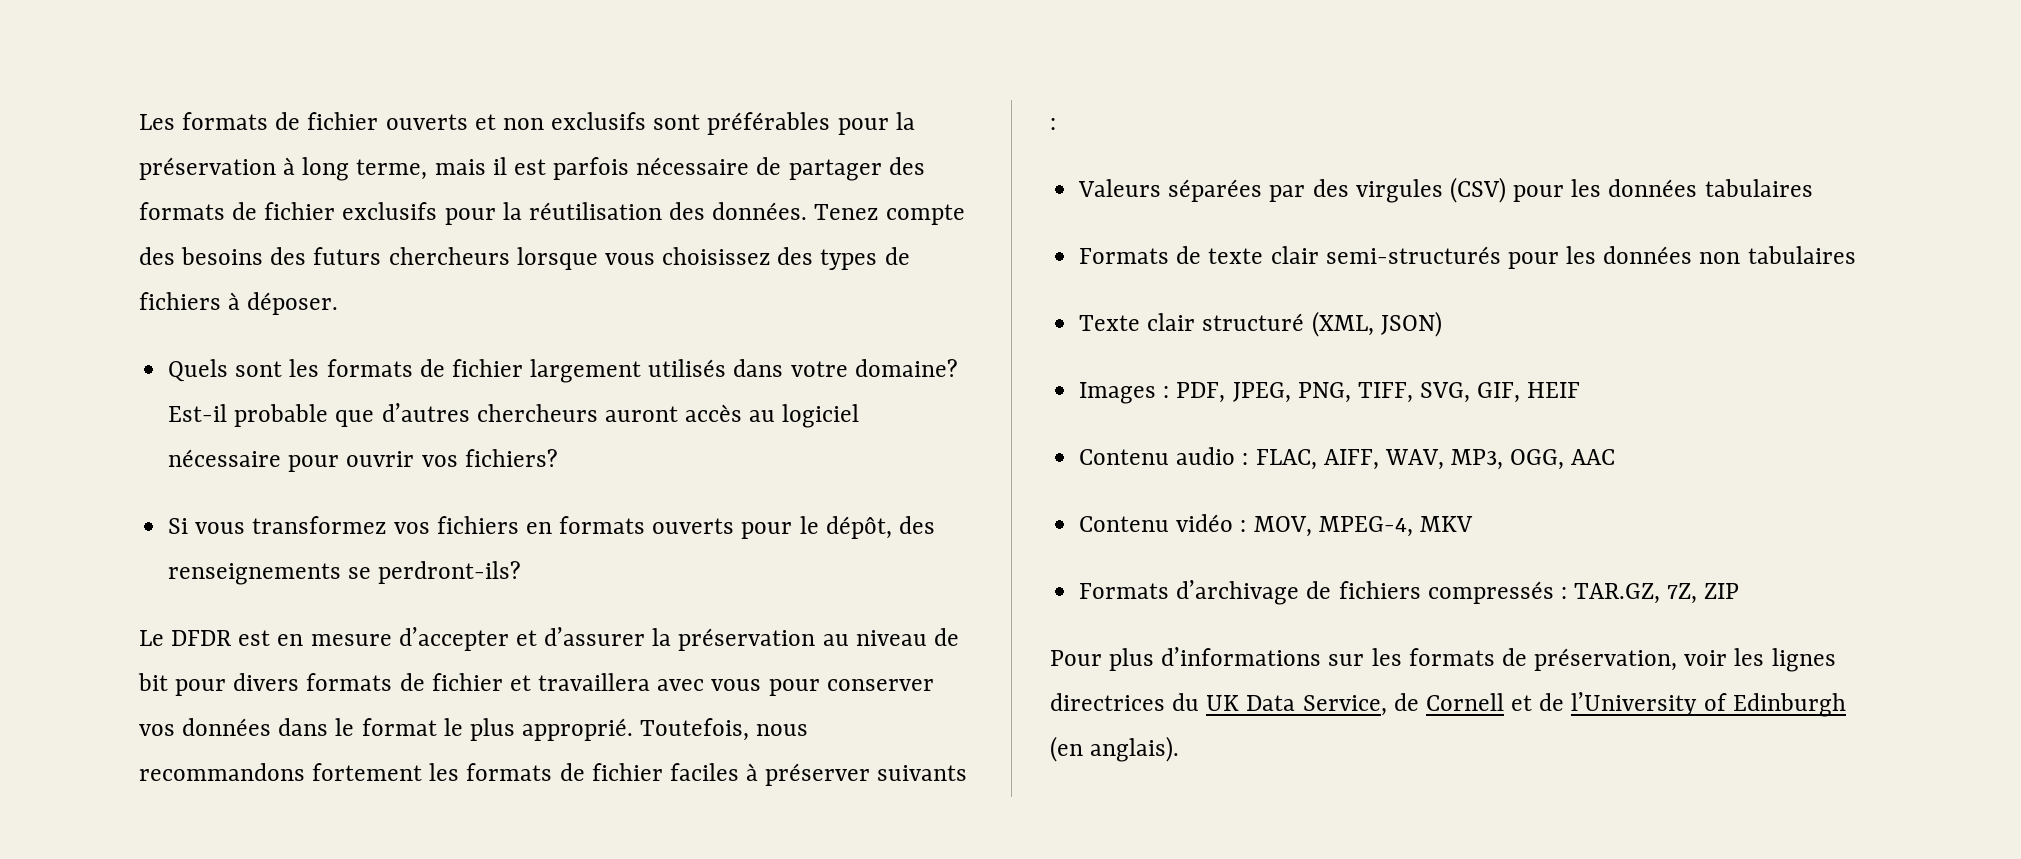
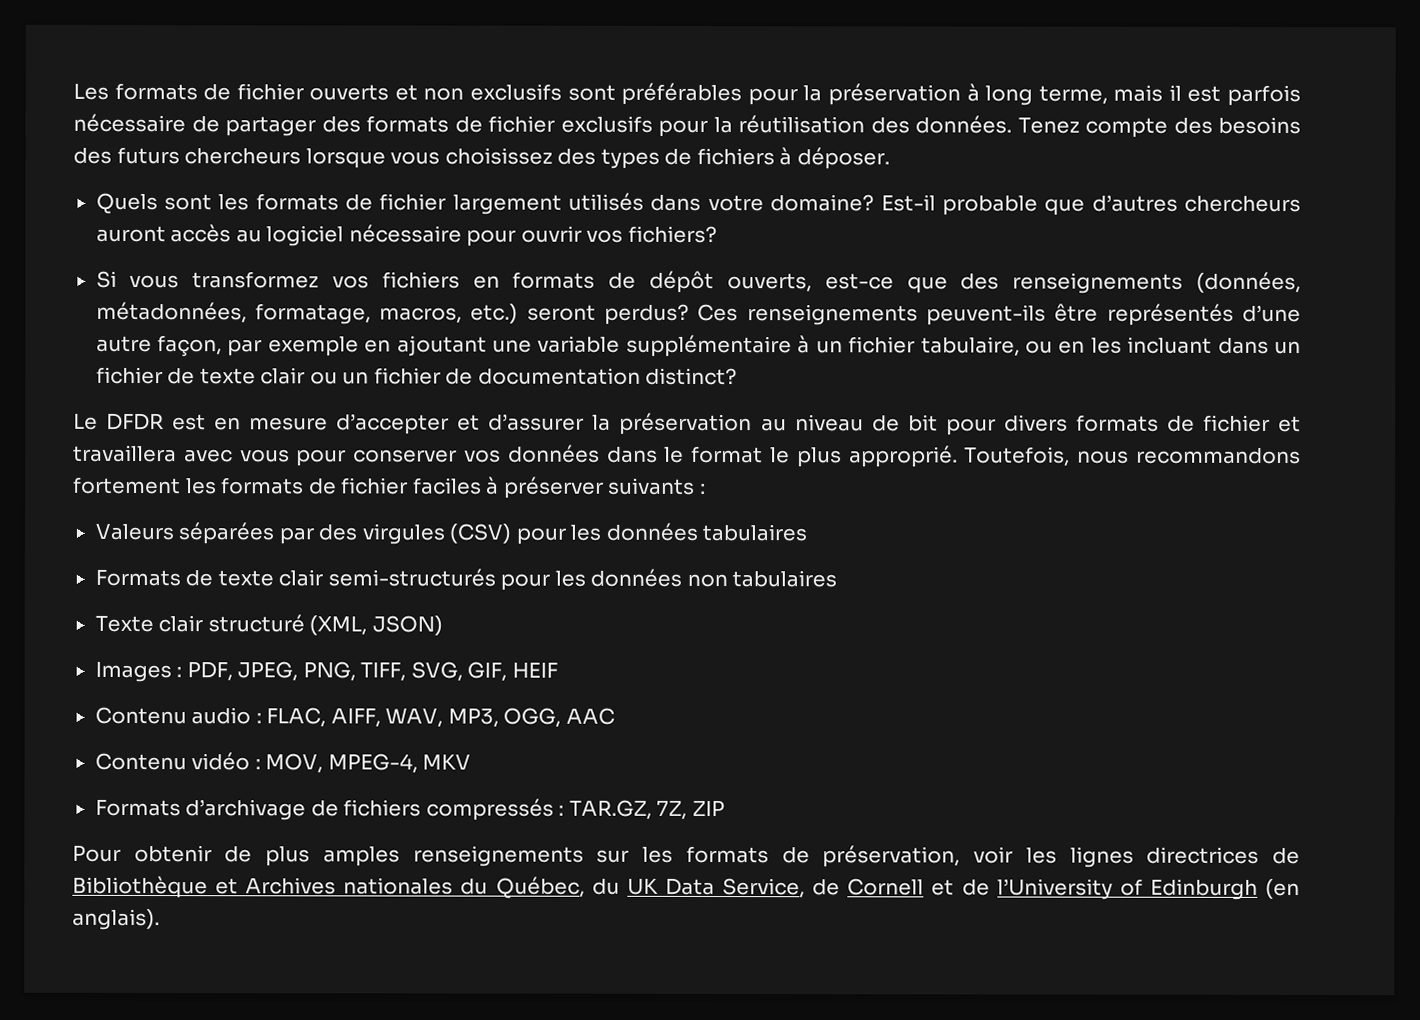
- Si vous transformez vos fichiers en formats ouverts pour le dépôt, des renseignements se perdront-ils?
+ Si vous transformez vos fichiers en formats de dépôt ouverts, est-ce que des renseignements (données, métadonnées, formatage, macros, etc.) seront perdus? Ces renseignements peuvent-ils être représentés d’une autre façon, par exemple en ajoutant une variable supplémentaire à un fichier tabulaire, ou en les incluant dans un fichier de texte clair ou un fichier de documentation distinct?
- Pour plus d’informations sur les formats de préservation, voir les lignes directrices du UK Data Service, de Cornell et de l’University of Edinburgh (en anglais).
+ Pour obtenir de plus amples renseignements sur les formats de préservation, voir les lignes directrices de Bibliothèque et Archives nationales du Québec, du UK Data Service, de Cornell et de l’University of Edinburgh (en anglais).

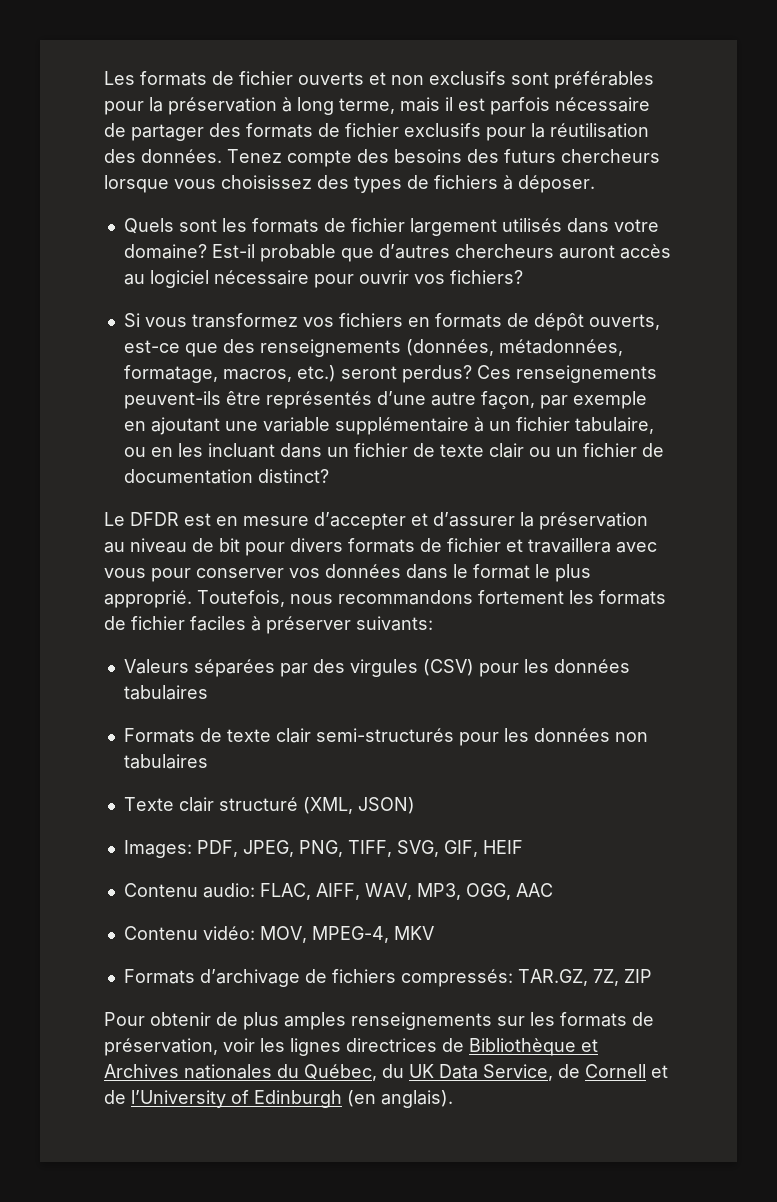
- Toutefois, nous recommandons fortement les formats de fichier faciles à préserver suivants :
+ Toutefois, nous recommandons fortement les formats de fichier faciles à préserver suivants:
- Images : PDF, JPEG, PNG, TIFF, SVG, GIF, HEIF
+ Images: PDF, JPEG, PNG, TIFF, SVG, GIF, HEIF
- Contenu audio : FLAC, AIFF, WAV, MP3, OGG, AAC
+ Contenu audio: FLAC, AIFF, WAV, MP3, OGG, AAC
- Contenu vidéo : MOV, MPEG-4, MKV
+ Contenu vidéo: MOV, MPEG-4, MKV
- Formats d’archivage de fichiers compressés : TAR.GZ, 7Z, ZIP
+ Formats d’archivage de fichiers compressés: TAR.GZ, 7Z, ZIP

